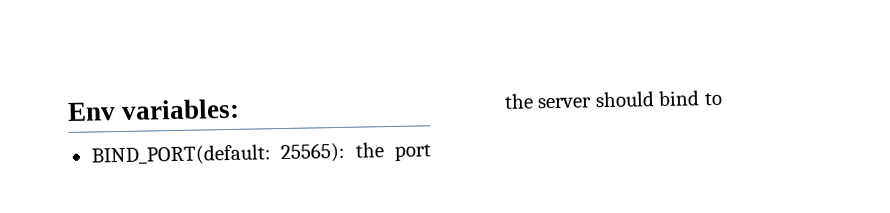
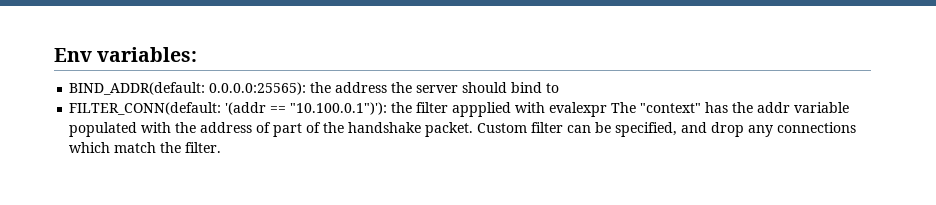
- BIND_PORT(default: 25565): the port the server should bind to
+ BIND_ADDR(default: 0.0.0.0:25565): the address the server should bind to
+ FILTER_CONN(default: '(addr == "10.100.0.1")'): the filter appplied with evalexpr The "context" has the addr variable populated with the address of part of the handshake packet. Custom filter can be specified, and drop any connections which match the filter.

